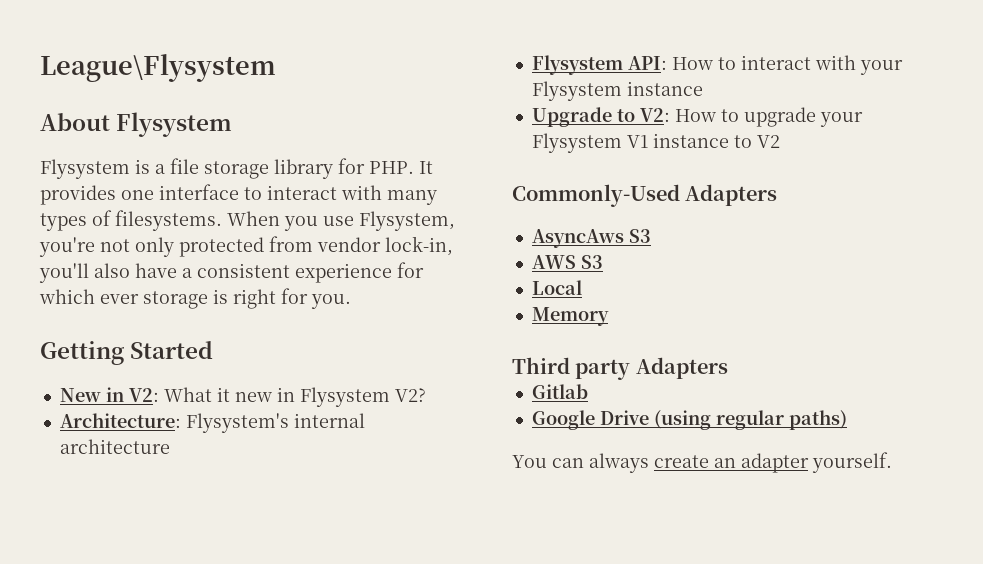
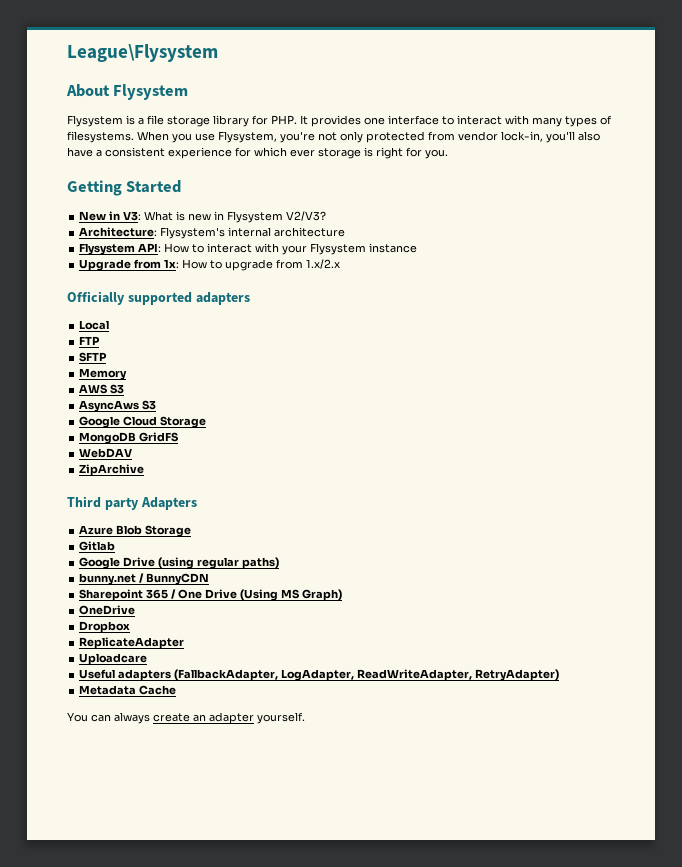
- New in V2: What it new in Flysystem V2?
+ New in V3: What is new in Flysystem V2/V3?
- Upgrade to V2: How to upgrade your Flysystem V1 instance to V2
- Commonly-Used Adapters
+ Upgrade from 1x: How to upgrade from 1.x/2.x
+ Officially supported adapters
+ Local
+ FTP
+ SFTP
+ Memory
+ AWS S3
  AsyncAws S3
- AWS S3
- Local
- Memory
+ Google Cloud Storage
+ MongoDB GridFS
+ WebDAV
+ ZipArchive
+ Azure Blob Storage
+ bunny.net / BunnyCDN
+ Sharepoint 365 / One Drive (Using MS Graph)
+ OneDrive
+ Dropbox
+ ReplicateAdapter
+ Uploadcare
+ Useful adapters (FallbackAdapter, LogAdapter, ReadWriteAdapter, RetryAdapter)
+ Metadata Cache

